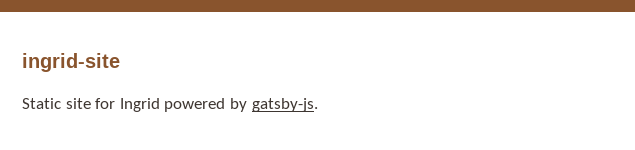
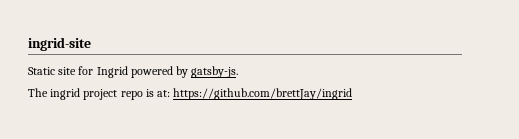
+ The ingrid project repo is at: https://github.com/brettJay/ingrid

